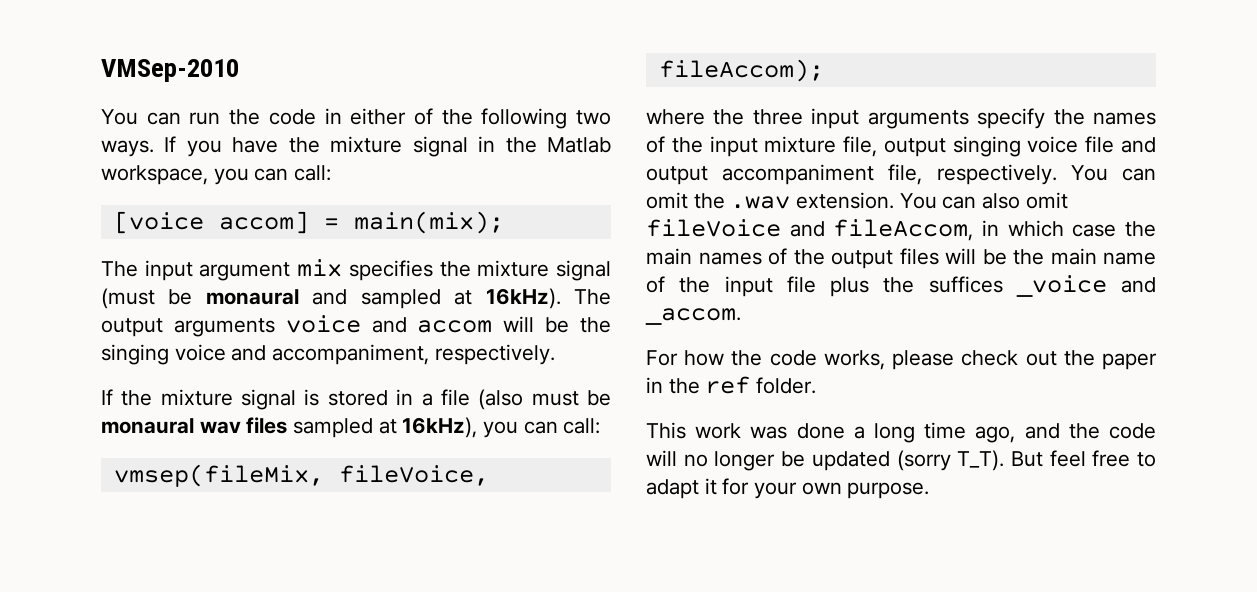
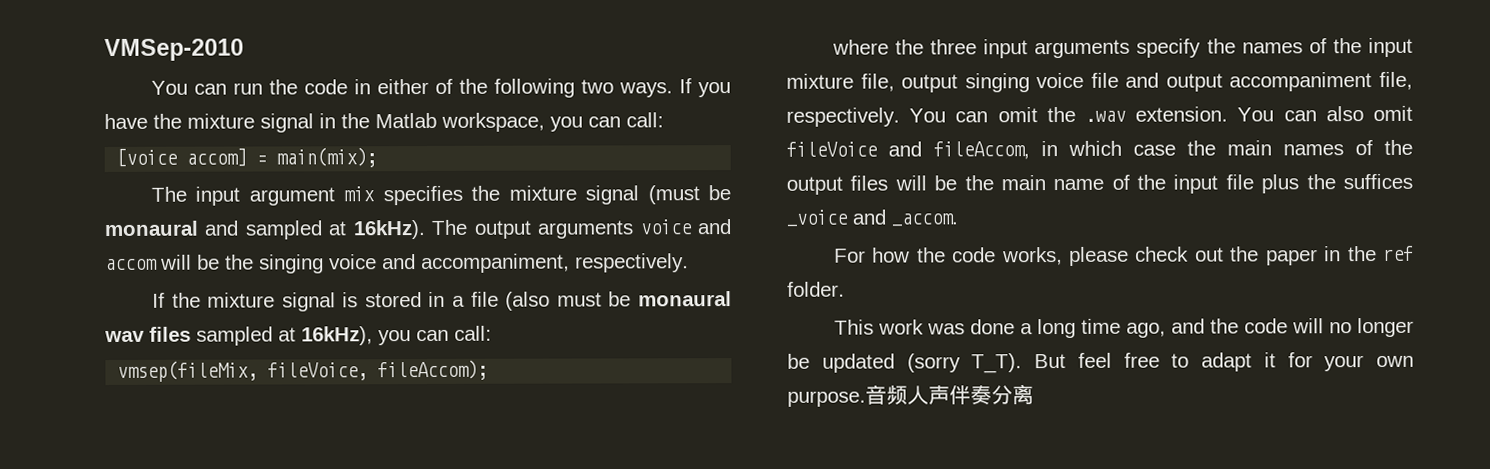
+ 音频人声伴奏分离

